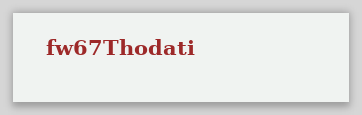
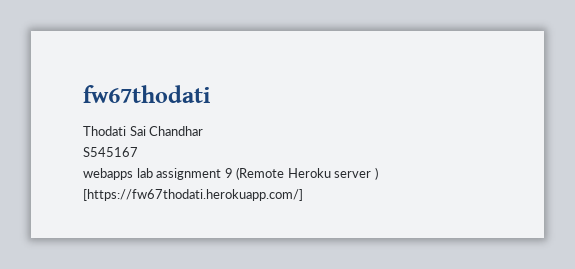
- fw67Thodati
+ fw67thodati
+ Thodati Sai Chandhar
+ S545167
+ webapps lab assignment 9 (Remote Heroku server ) [https://fw67thodati.herokuapp.com/]

